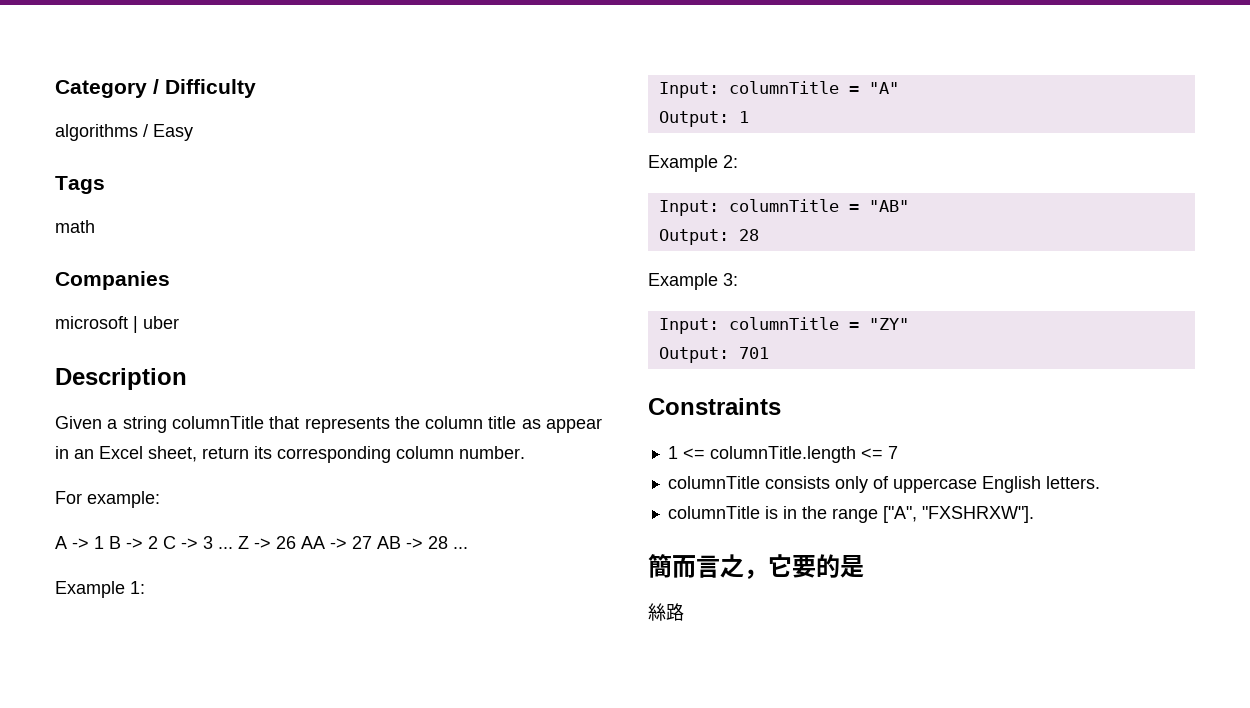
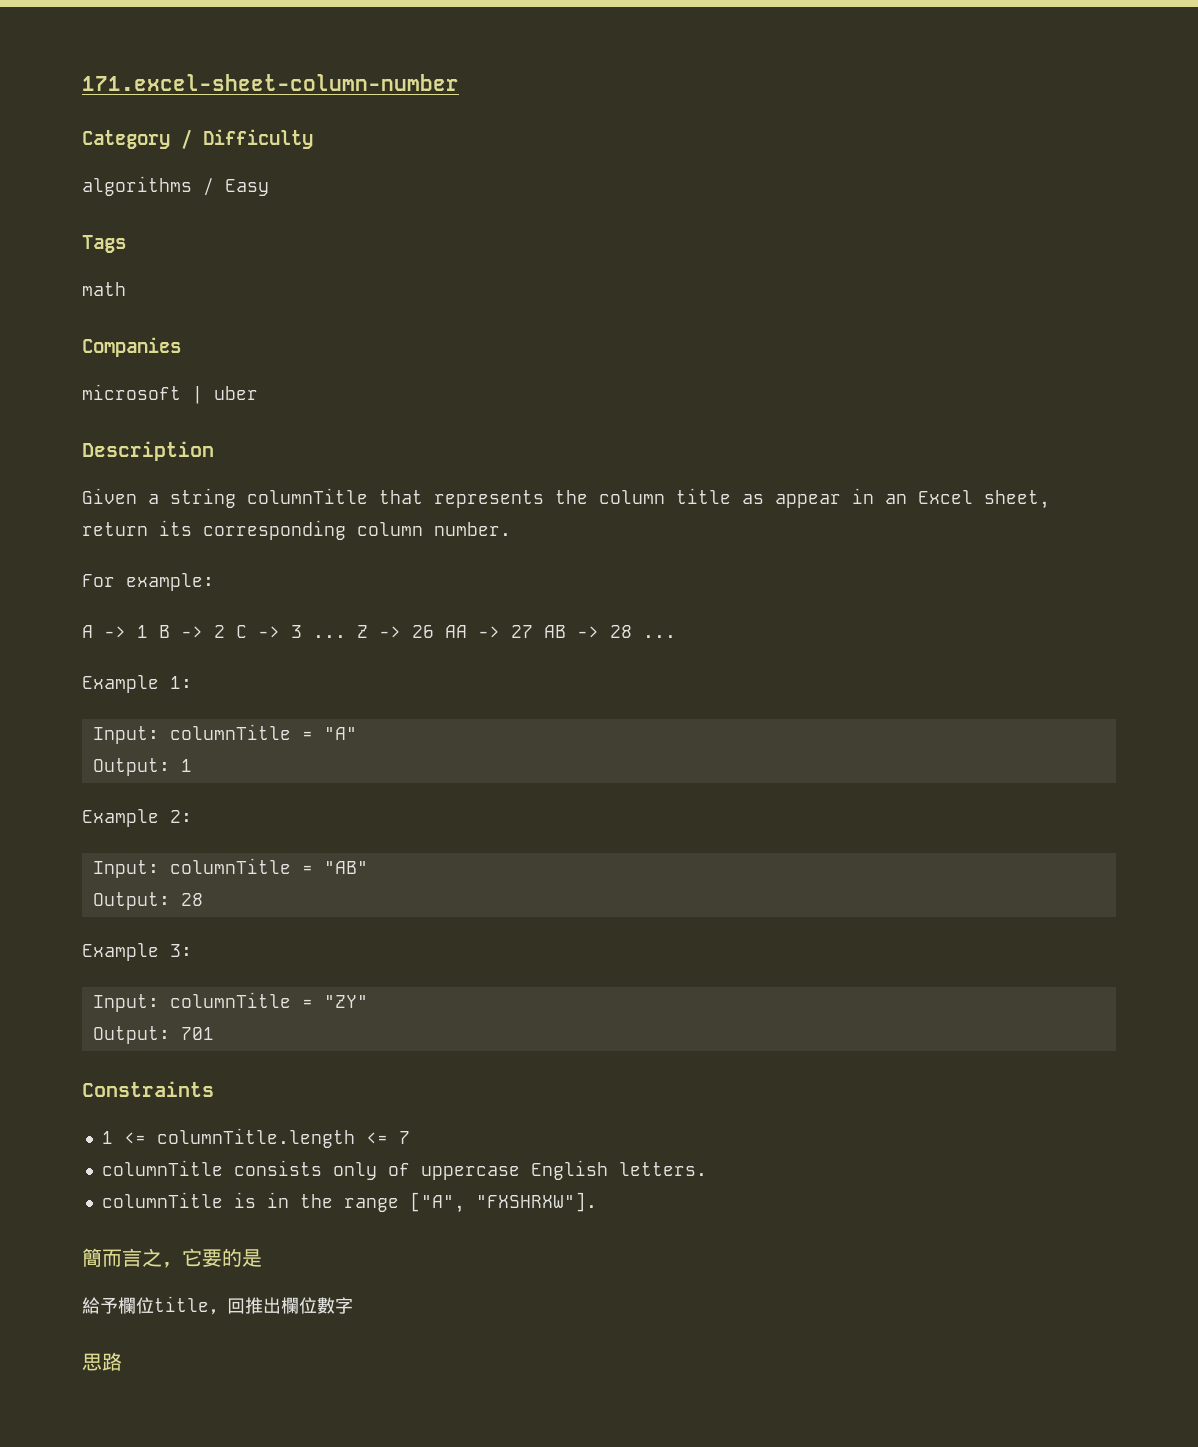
+ 171.excel-sheet-column-number
- 絲路
+ 給予欄位title，回推出欄位數字
+ 思路

